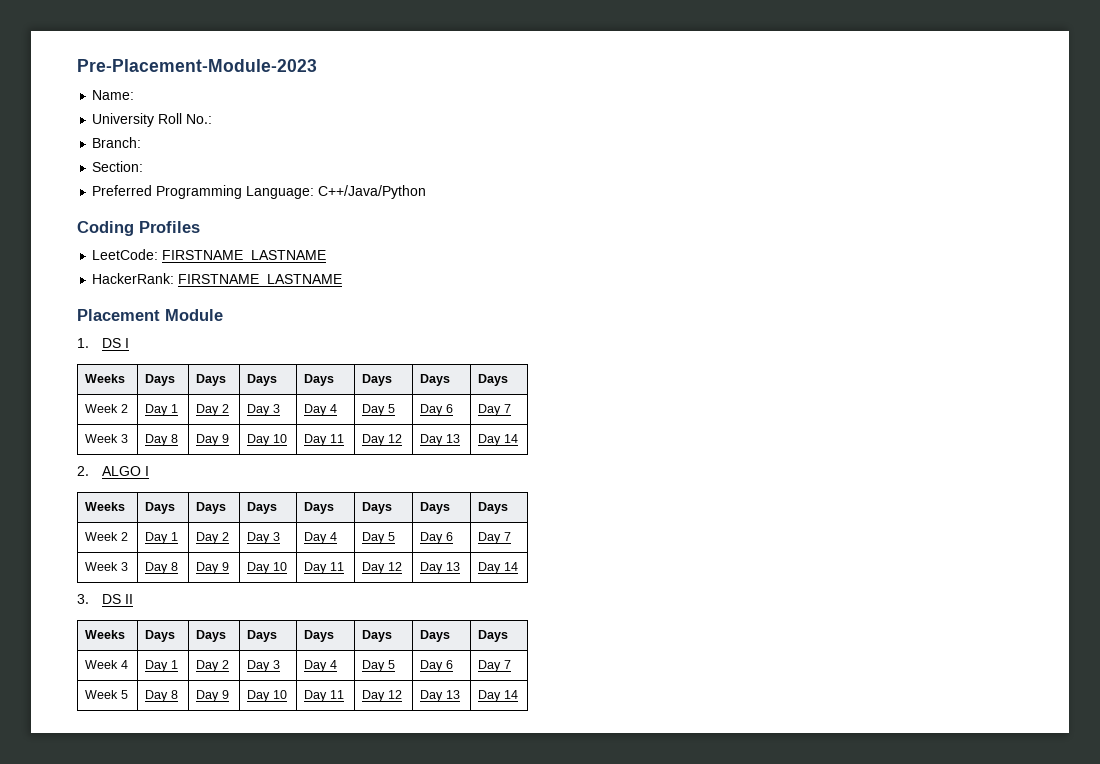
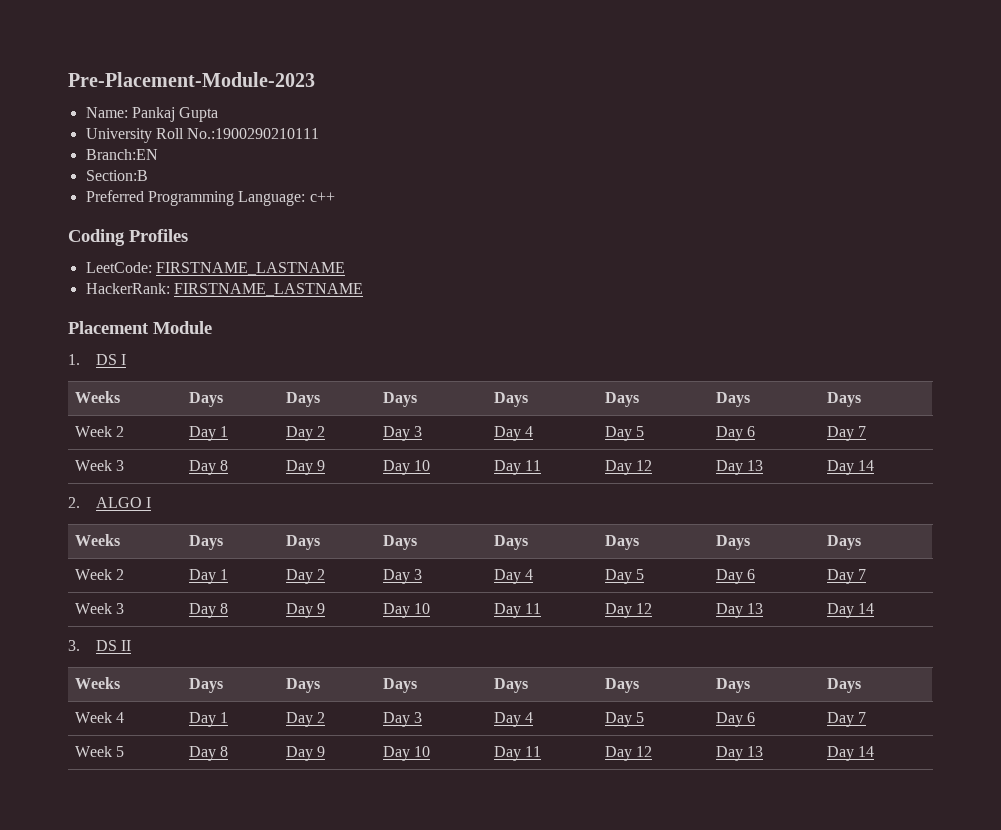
- Name:
+ Name: Pankaj Gupta
- University Roll No.:
- Branch:
- Section:
+ University Roll No.:1900290210111
+ Branch:EN
+ Section:B
- Preferred Programming Language: C++/Java/Python
+ Preferred Programming Language: c++

